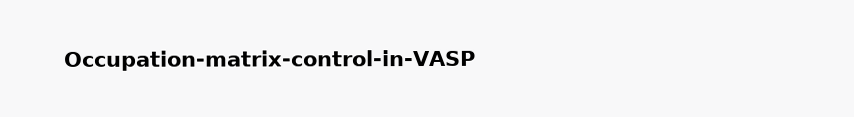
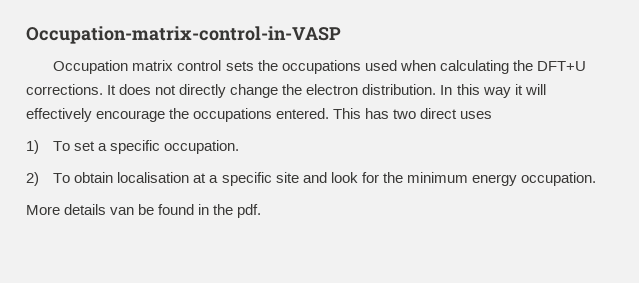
+ Occupation matrix control sets the occupations used when calculating the DFT+U corrections. It does not directly change the electron distribution. In this way it will effectively encourage the occupations entered. This has two direct uses
+ 1) To set a specific occupation.
+ 2) To obtain localisation at a specific site and look for the minimum energy occupation.
+ More details van be found in the pdf.

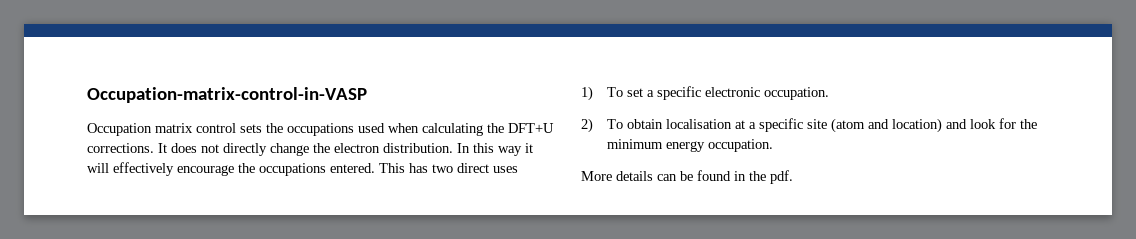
- 1) To set a specific occupation.
+ 1) To set a specific electronic occupation.
- 2) To obtain localisation at a specific site and look for the minimum energy occupation.
+ 2) To obtain localisation at a specific site (atom and location) and look for the minimum energy occupation.
- More details van be found in the pdf.
+ More details can be found in the pdf.

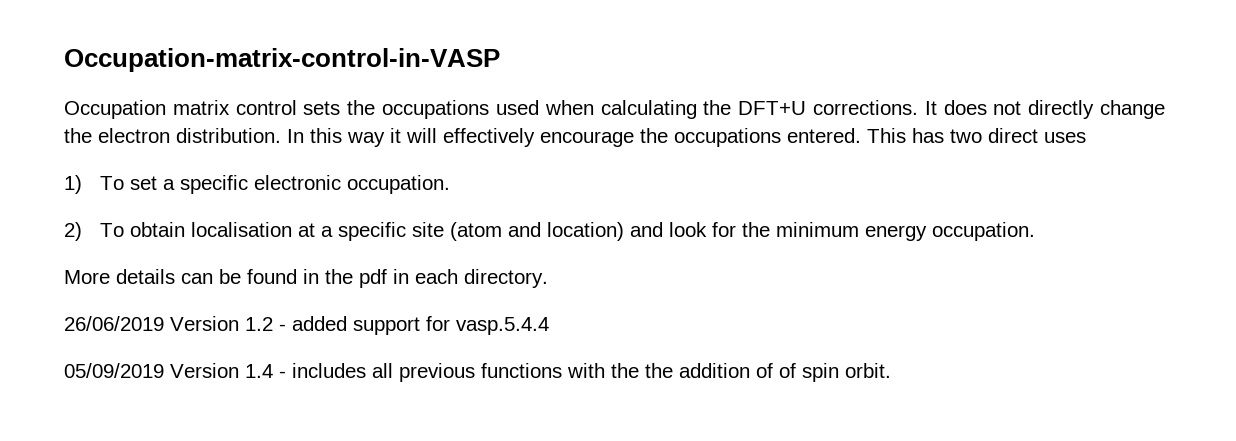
- More details can be found in the pdf.
+ More details can be found in the pdf in each directory.
+ 26/06/2019 Version 1.2 - added support for vasp.5.4.4
+ 05/09/2019 Version 1.4 - includes all previous functions with the the addition of of spin orbit.

